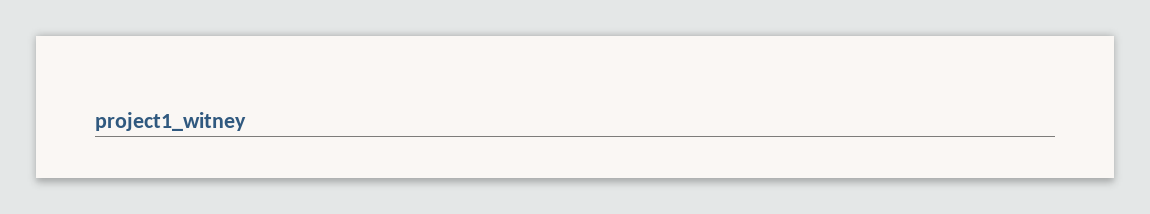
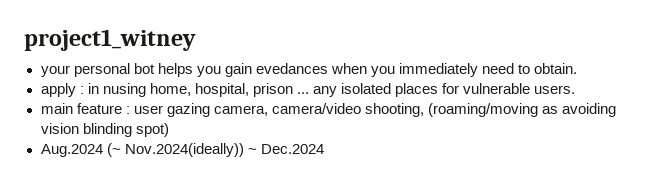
+ your personal bot helps you gain evedances when you immediately need to obtain.
+ apply : in nusing home, hospital, prison ... any isolated places for vulnerable users.
+ main feature : user gazing camera, camera/video shooting, (roaming/moving as avoiding vision blinding spot)
+ Aug.2024 (~ Nov.2024(ideally)) ~ Dec.2024

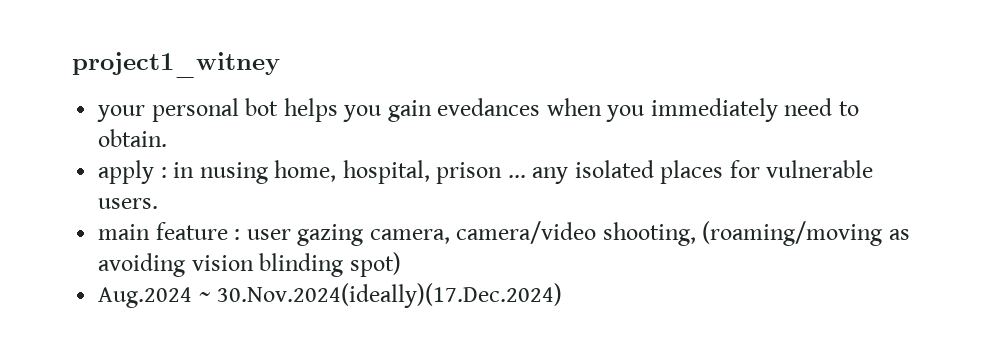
- Aug.2024 (~ Nov.2024(ideally)) ~ Dec.2024
+ Aug.2024 ~ 30.Nov.2024(ideally)(17.Dec.2024)

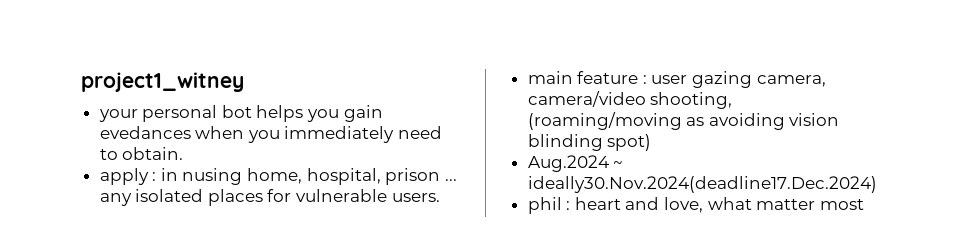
- Aug.2024 ~ 30.Nov.2024(ideally)(17.Dec.2024)
+ Aug.2024 ~ ideally30.Nov.2024(deadline17.Dec.2024)
+ phil : heart and love, what matter most

